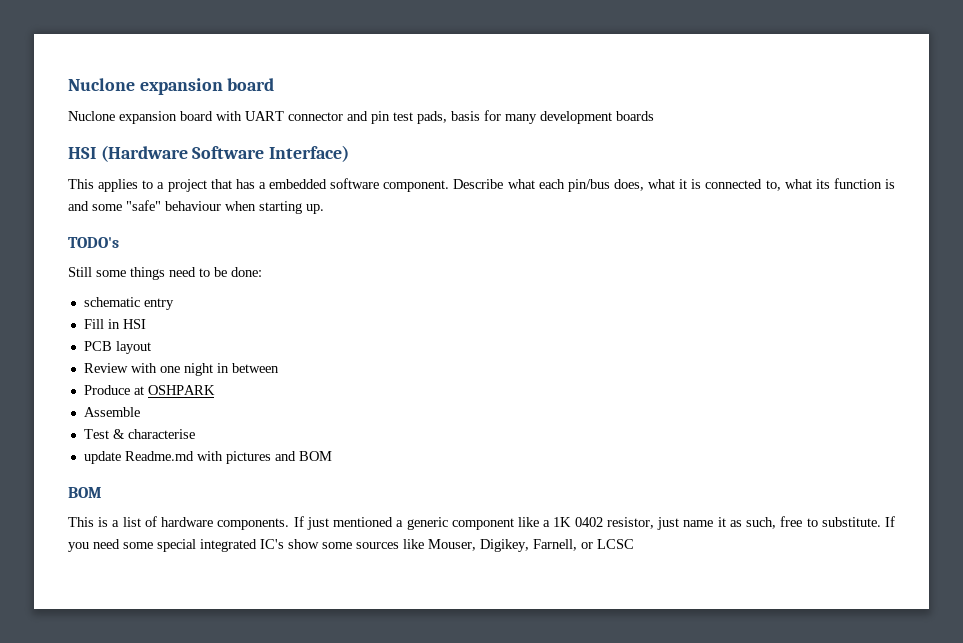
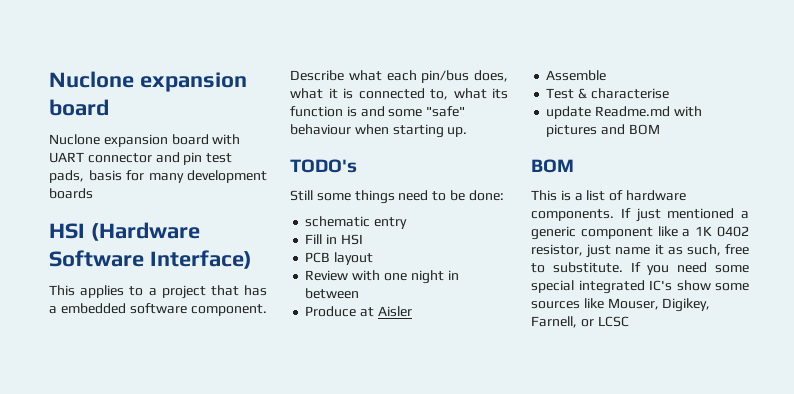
- Produce at OSHPARK
+ Produce at Aisler

